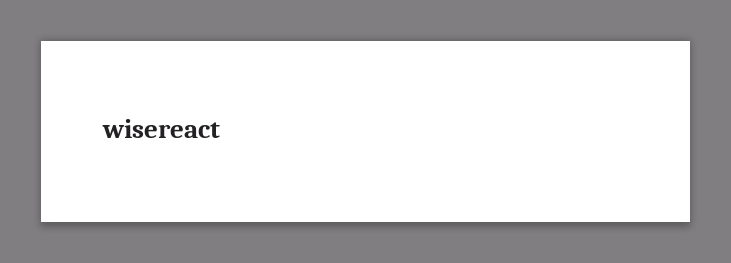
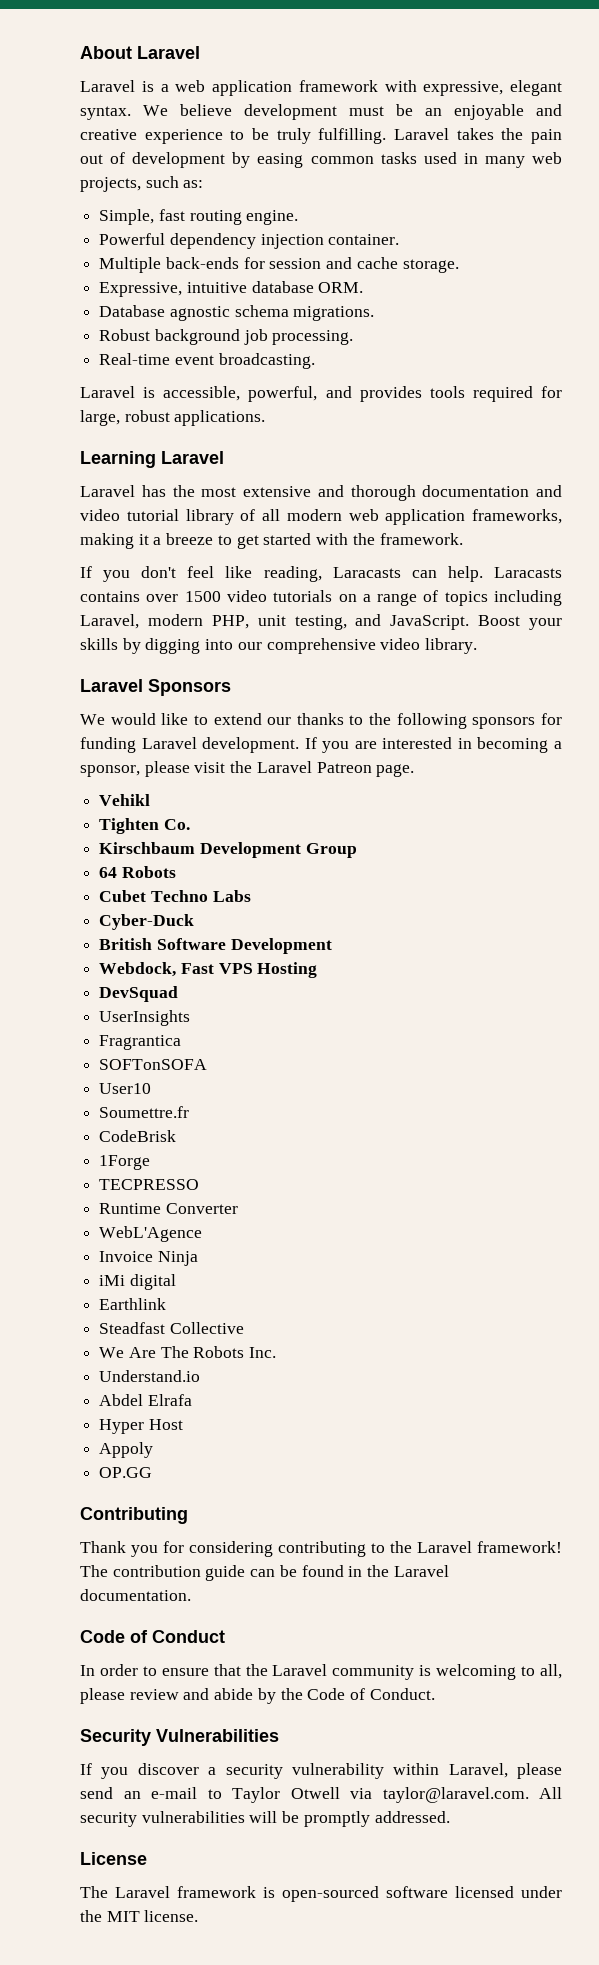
- wisereact
+ About Laravel
+ Laravel is a web application framework with expressive, elegant syntax. We believe development must be an enjoyable and creative experience to be truly fulfilling. Laravel takes the pain out of development by easing common tasks used in many web projects, such as:
+ Simple, fast routing engine.
+ Powerful dependency injection container.
+ Multiple back-ends for session and cache storage.
+ Expressive, intuitive database ORM.
+ Database agnostic schema migrations.
+ Robust background job processing.
+ Real-time event broadcasting.
+ Laravel is accessible, powerful, and provides tools required for large, robust applications.
+ Learning Laravel
+ Laravel has the most extensive and thorough documentation and video tutorial library of all modern web application frameworks, making it a breeze to get started with the framework.
+ If you don't feel like reading, Laracasts can help. Laracasts contains over 1500 video tutorials on a range of topics including Laravel, modern PHP, unit testing, and JavaScript. Boost your skills by digging into our comprehensive video library.
+ Laravel Sponsors
+ We would like to extend our thanks to the following sponsors for funding Laravel development. If you are interested in becoming a sponsor, please visit the Laravel Patreon page.
+ Vehikl
+ Tighten Co.
+ Kirschbaum Development Group
+ 64 Robots
+ Cubet Techno Labs
+ Cyber-Duck
+ British Software Development
+ Webdock, Fast VPS Hosting
+ DevSquad
+ UserInsights
+ Fragrantica
+ SOFTonSOFA
+ User10
+ Soumettre.fr
+ CodeBrisk
+ 1Forge
+ TECPRESSO
+ Runtime Converter
+ WebL'Agence
+ Invoice Ninja
+ iMi digital
+ Earthlink
+ Steadfast Collective
+ We Are The Robots Inc.
+ Understand.io
+ Abdel Elrafa
+ Hyper Host
+ Appoly
+ OP.GG
+ Contributing
+ Thank you for considering contributing to the Laravel framework! The contribution guide can be found in the Laravel documentation.
+ Code of Conduct
+ In order to ensure that the Laravel community is welcoming to all, please review and abide by the Code of Conduct.
+ Security Vulnerabilities
+ If you discover a security vulnerability within Laravel, please send an e-mail to Taylor Otwell via taylor@laravel.com. All security vulnerabilities will be promptly addressed.
+ License
+ The Laravel framework is open-sourced software licensed under the MIT license.

